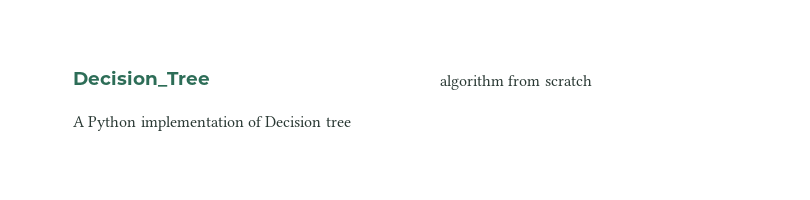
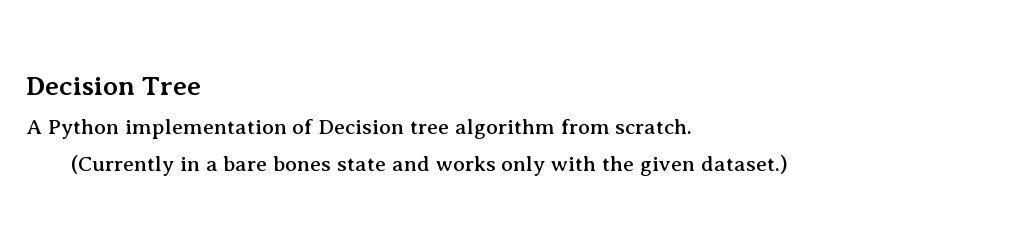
- Decision_Tree
+ Decision Tree
- A Python implementation of Decision tree algorithm from scratch
+ A Python implementation of Decision tree algorithm from scratch.
+ (Currently in a bare bones state and works only with the given dataset.)

